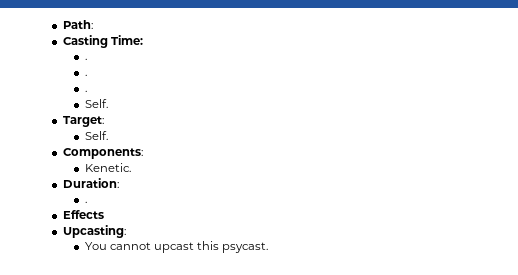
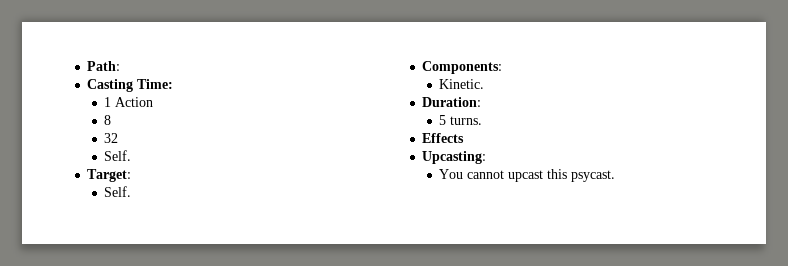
  Casting Time:
- .
- .
- .
+ 1 Action
+ 8
+ 32
- Kenetic.
+ Kinetic.
  Duration:
- .
+ 5 turns.

